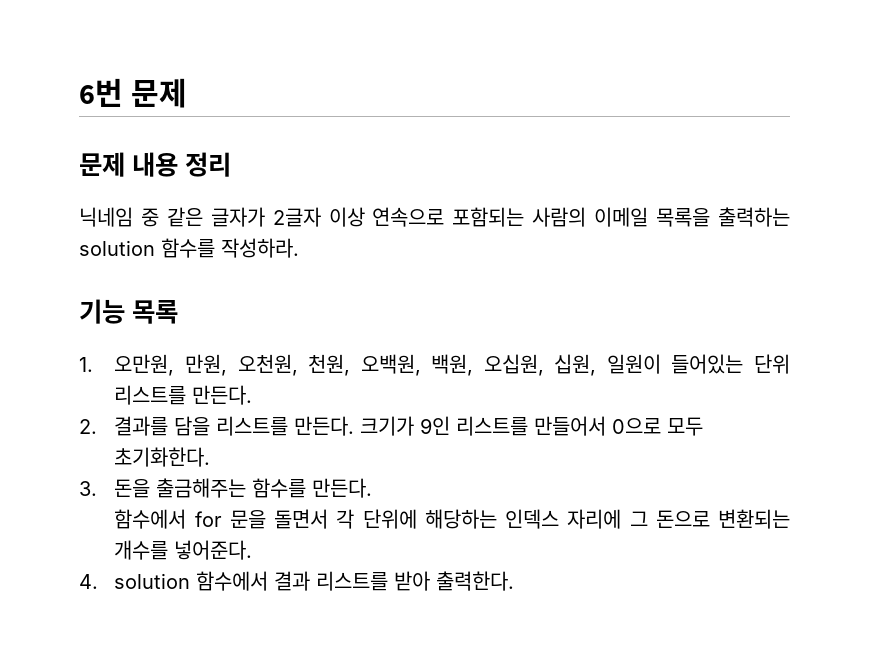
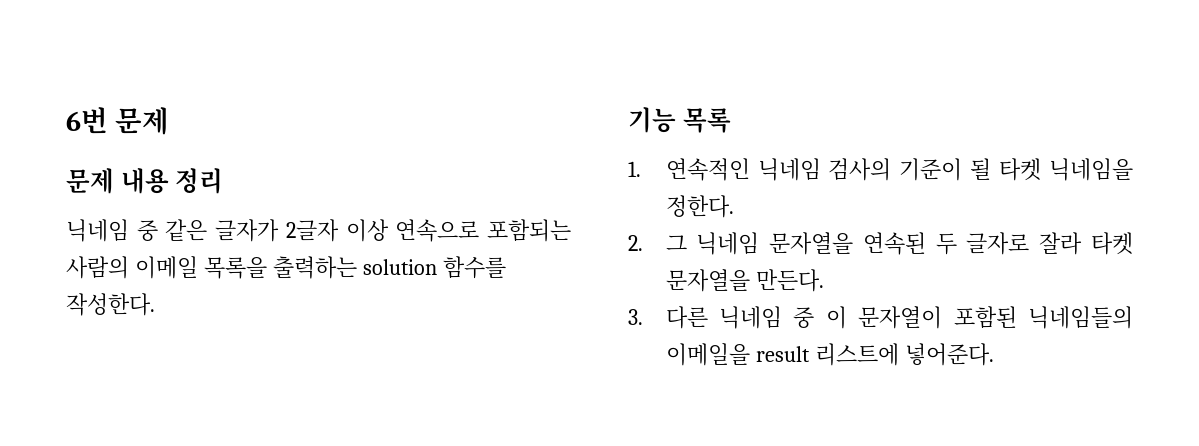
- 닉네임 중 같은 글자가 2글자 이상 연속으로 포함되는 사람의 이메일 목록을 출력하는 solution 함수를 작성하라.
+ 닉네임 중 같은 글자가 2글자 이상 연속으로 포함되는 사람의 이메일 목록을 출력하는 solution 함수를 작성한다.
- 1. 오만원, 만원, 오천원, 천원, 오백원, 백원, 오십원, 십원, 일원이 들어있는 단위 리스트를 만든다.
- 2. 결과를 담을 리스트를 만든다. 크기가 9인 리스트를 만들어서 0으로 모두 초기화한다.
- 3. 돈을 출금해주는 함수를 만든다.
- 함수에서 for 문을 돌면서 각 단위에 해당하는 인덱스 자리에 그 돈으로 변환되는 개수를 넣어준다.
- 4. solution 함수에서 결과 리스트를 받아 출력한다.
+ 1. 연속적인 닉네임 검사의 기준이 될 타켓 닉네임을 정한다.
+ 2. 그 닉네임 문자열을 연속된 두 글자로 잘라 타켓 문자열을 만든다.
+ 3. 다른 닉네임 중 이 문자열이 포함된 닉네임들의 이메일을 result 리스트에 넣어준다.

